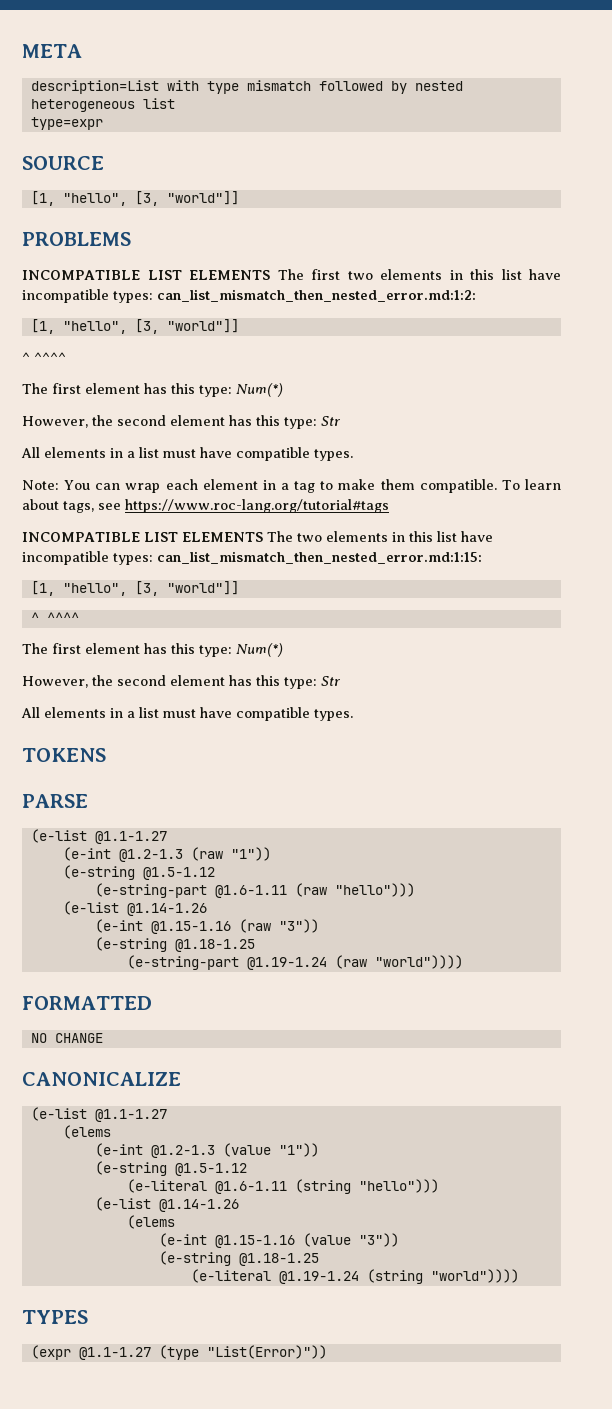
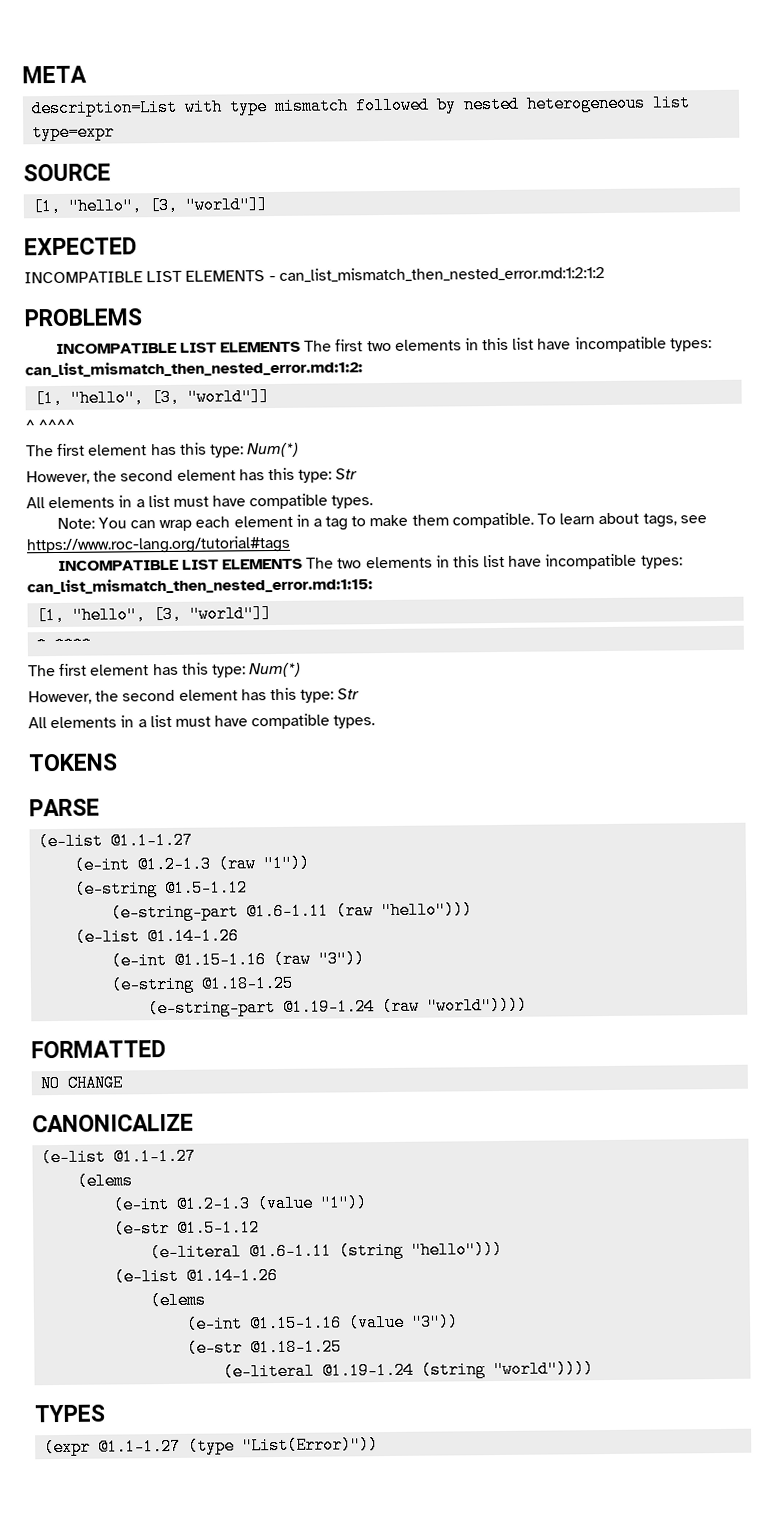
+ EXPECTED
+ INCOMPATIBLE LIST ELEMENTS - can_list_mismatch_then_nested_error.md:1:2:1:2
  (e-int @1.2-1.3 (value "1"))
- (e-string @1.5-1.12
+ (e-str @1.5-1.12
  (e-int @1.15-1.16 (value "3"))
- (e-string @1.18-1.25
+ (e-str @1.18-1.25

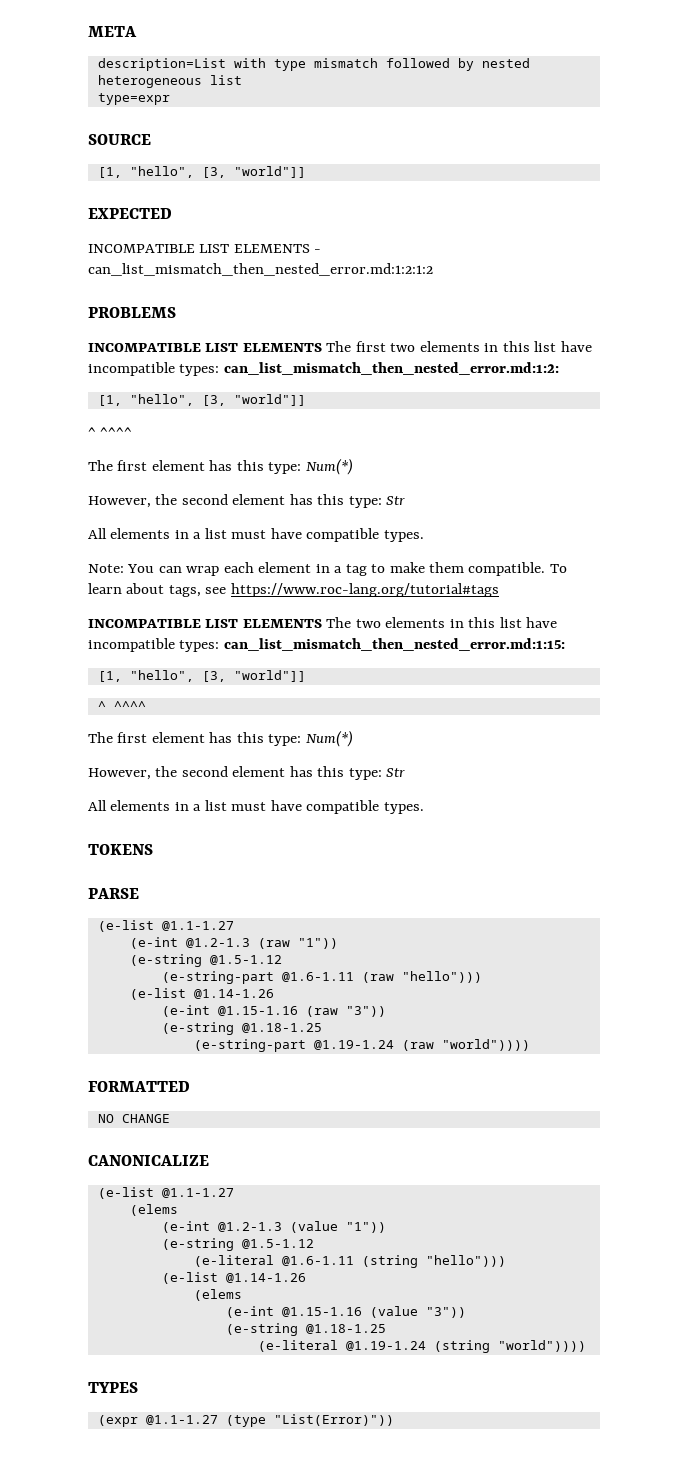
  (e-int @1.2-1.3 (value "1"))
- (e-str @1.5-1.12
+ (e-string @1.5-1.12
  (e-int @1.15-1.16 (value "3"))
- (e-str @1.18-1.25
+ (e-string @1.18-1.25

